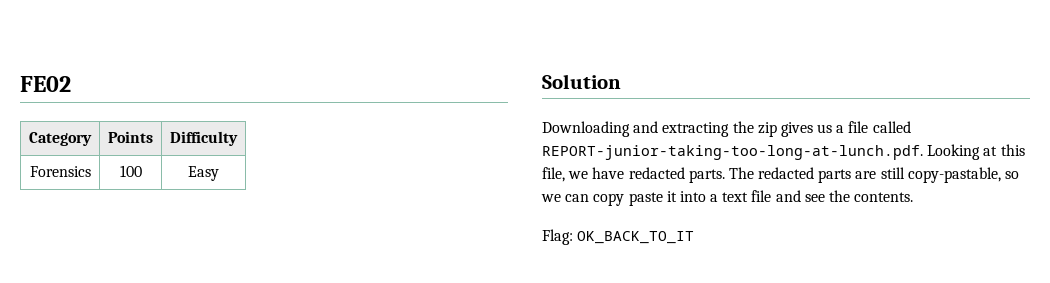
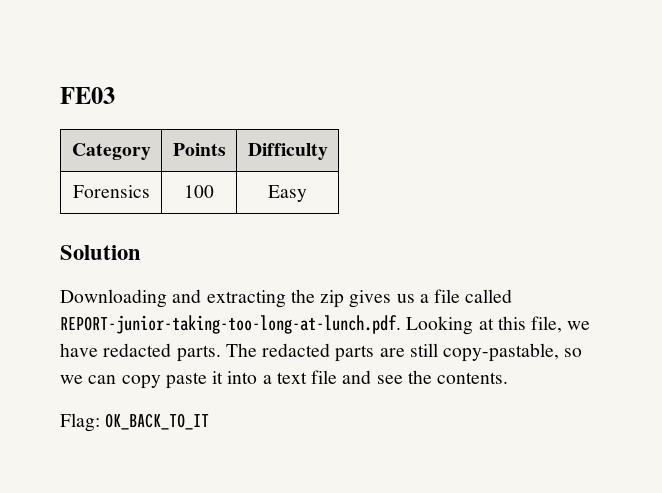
- FE02
+ FE03

